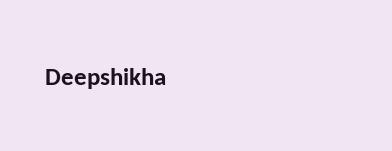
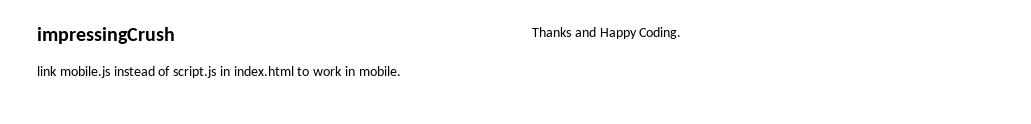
- Deepshikha
+ impressingCrush
+ link mobile.js instead of script.js in index.html to work in mobile.
+ Thanks and Happy Coding.

